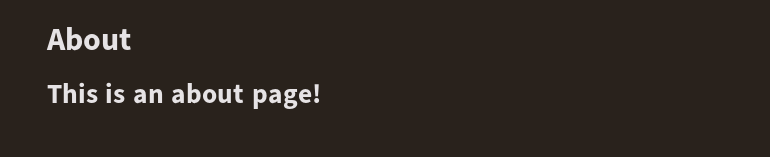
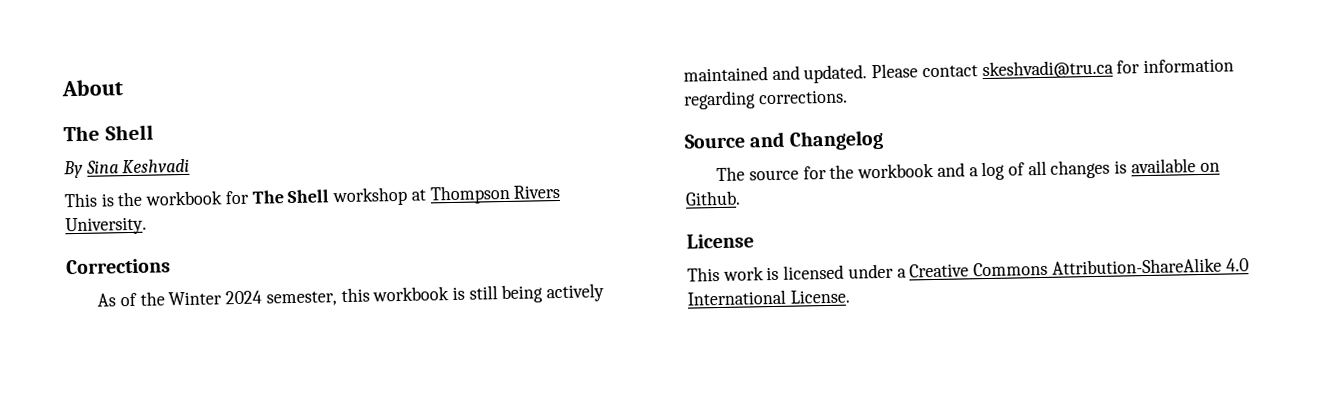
  About
- This is an about page!
+ The Shell
+ By Sina Keshvadi
+ This is the workbook for The Shell workshop at Thompson Rivers University.
+ Corrections
+ As of the Winter 2024 semester, this workbook is still being actively maintained and updated. Please contact skeshvadi@tru.ca for information regarding corrections.
+ Source and Changelog
+ The source for the workbook and a log of all changes is available on Github.
+ License
+ This work is licensed under a Creative Commons Attribution-ShareAlike 4.0 International License.

